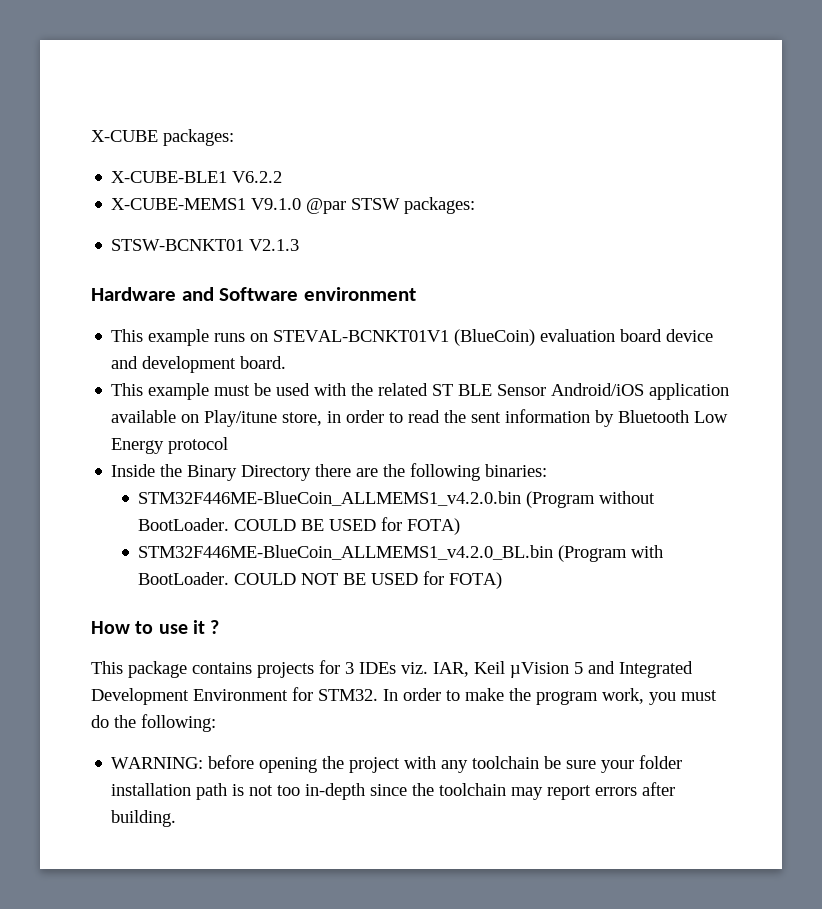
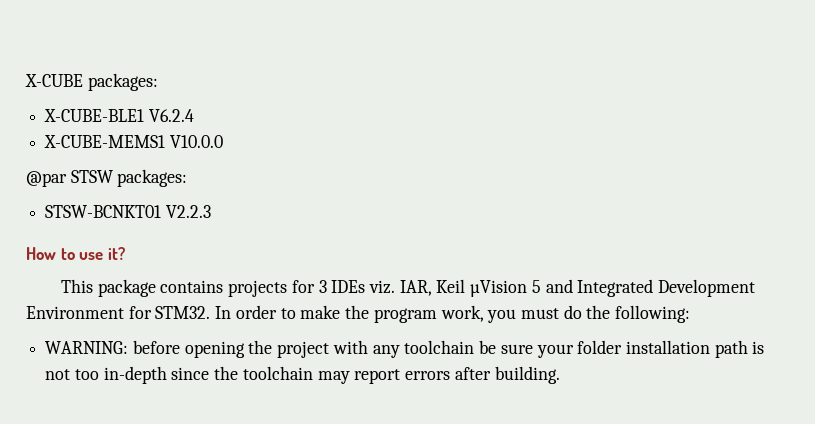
- X-CUBE-BLE1 V6.2.2
+ X-CUBE-BLE1 V6.2.4
- X-CUBE-MEMS1 V9.1.0 @par STSW packages:
+ X-CUBE-MEMS1 V10.0.0
+ @par STSW packages:
- STSW-BCNKT01 V2.1.3
- Hardware and Software environment
- This example runs on STEVAL-BCNKT01V1 (BlueCoin) evaluation board device and development board.
- This example must be used with the related ST BLE Sensor Android/iOS application available on Play/itune store, in order to read the sent information by Bluetooth Low Energy protocol
- Inside the Binary Directory there are the following binaries:
- STM32F446ME-BlueCoin_ALLMEMS1_v4.2.0.bin (Program without BootLoader. COULD BE USED for FOTA)
- STM32F446ME-BlueCoin_ALLMEMS1_v4.2.0_BL.bin (Program with BootLoader. COULD NOT BE USED for FOTA)
+ STSW-BCNKT01 V2.2.3
- How to use it ?
+ How to use it?

